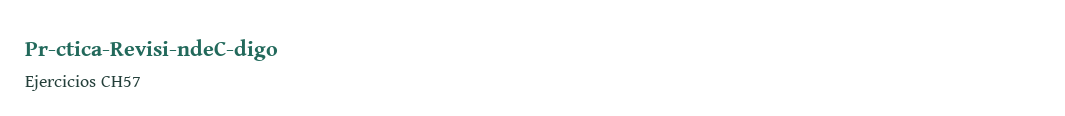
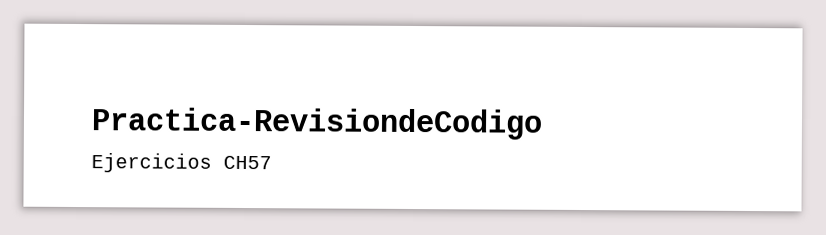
- Pr-ctica-Revisi-ndeC-digo
+ Practica-RevisiondeCodigo

